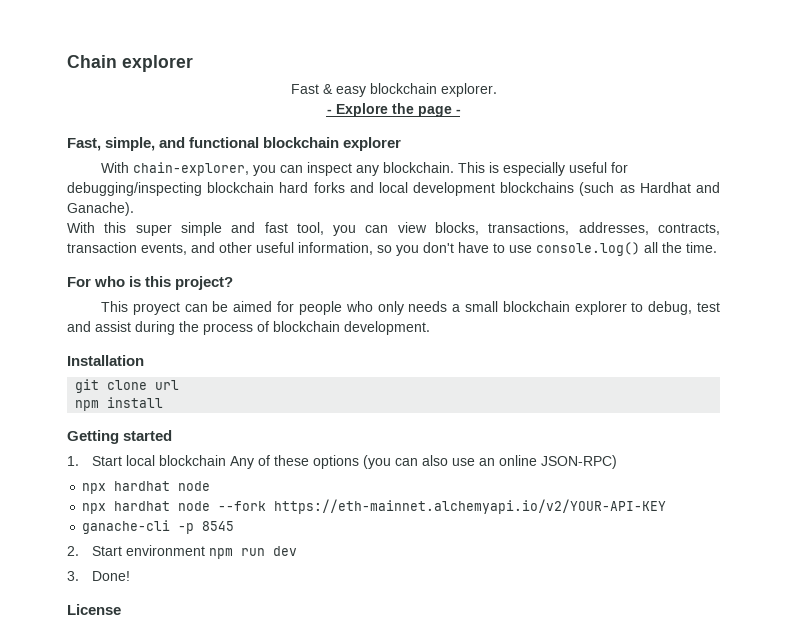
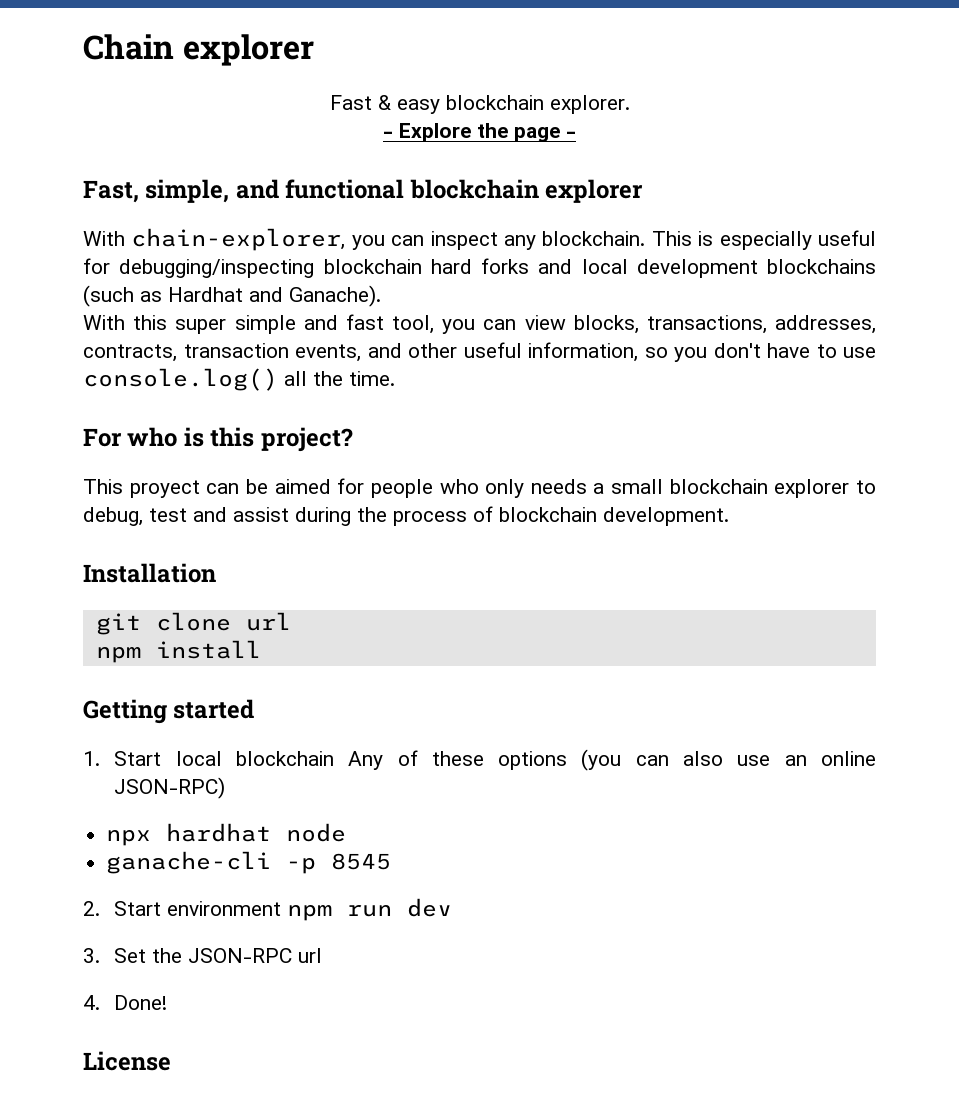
- npx hardhat node --fork https://eth-mainnet.alchemyapi.io/v2/YOUR-API-KEY
- 3. Done!
+ 3. Set the JSON-RPC url
+ 4. Done!

